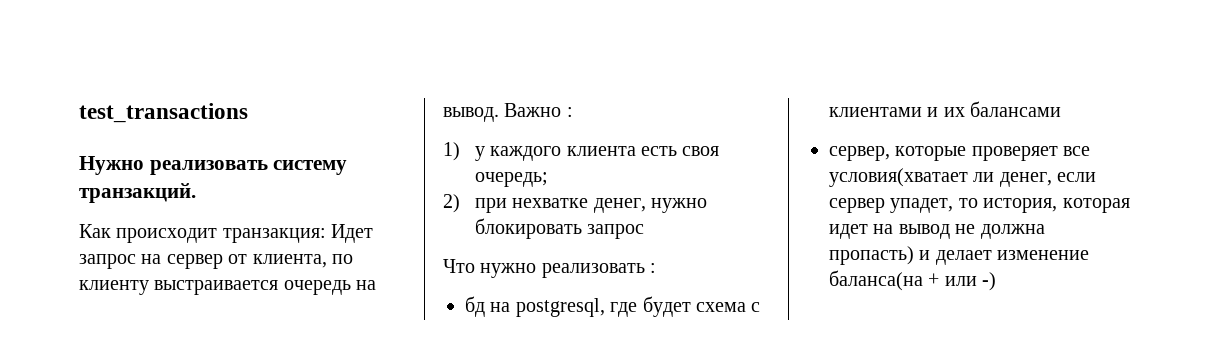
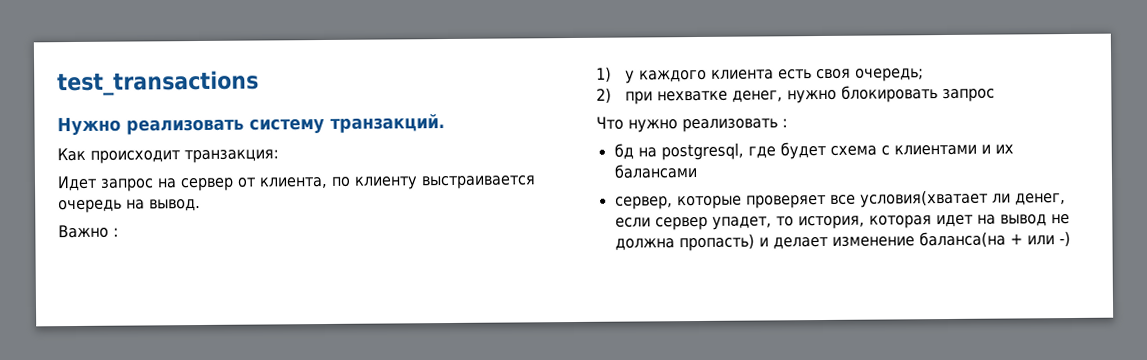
- Как происходит транзакция: Идет запрос на сервер от клиента, по клиенту выстраивается очередь на вывод. Важно :
+ Как происходит транзакция:
+ Идет запрос на сервер от клиента, по клиенту выстраивается очередь на вывод.
+ Важно :

